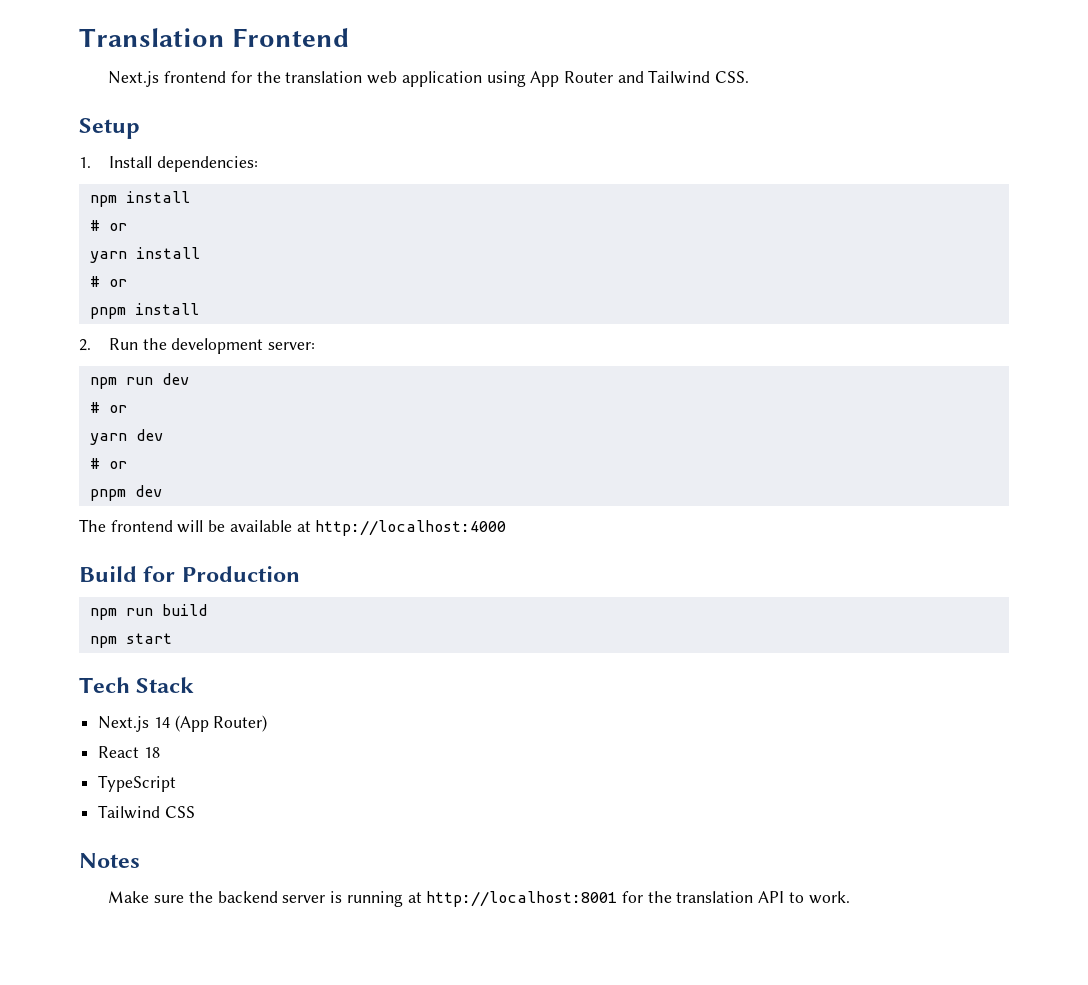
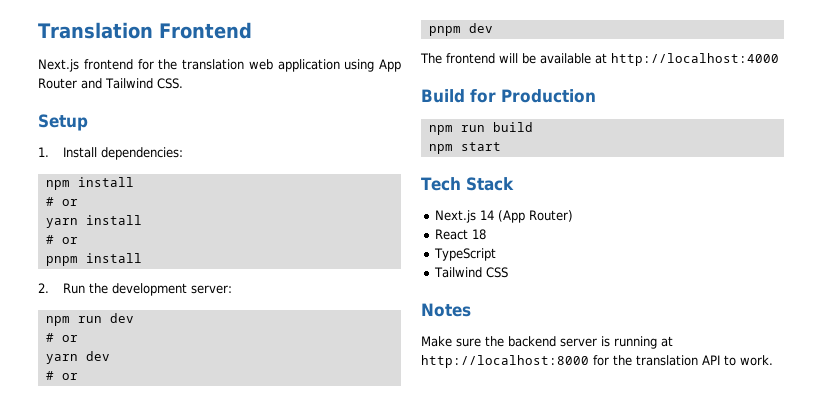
- Make sure the backend server is running at http://localhost:8001 for the translation API to work.
+ Make sure the backend server is running at http://localhost:8000 for the translation API to work.

